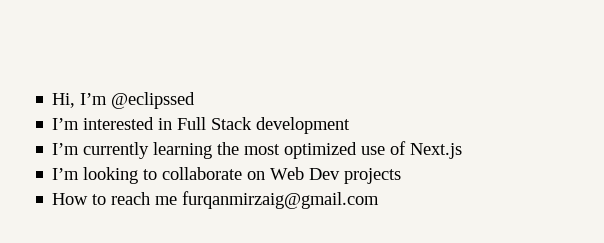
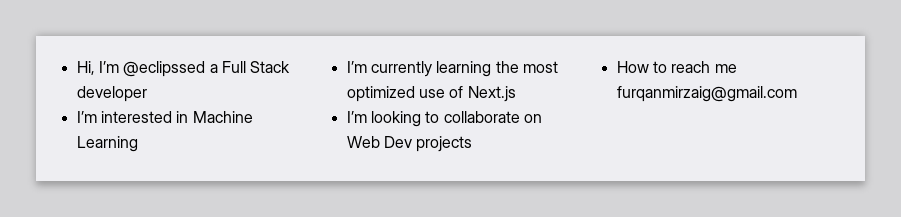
- Hi, I’m @eclipssed
+ Hi, I’m @eclipssed a Full Stack developer
- I’m interested in Full Stack development
+ I’m interested in Machine Learning

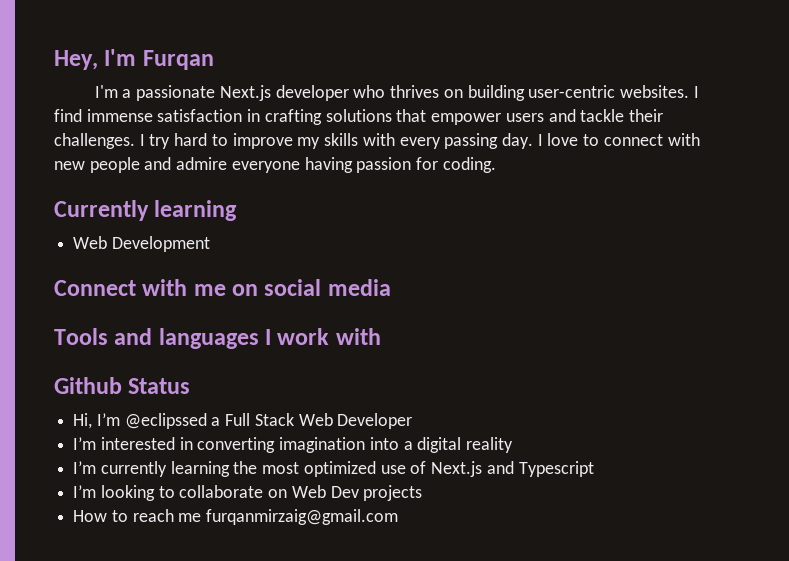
+ Hey, I'm Furqan
+ I'm a passionate Next.js developer who thrives on building user-centric websites. I find immense satisfaction in crafting solutions that empower users and tackle their challenges. I try hard to improve my skills with every passing day. I love to connect with new people and admire everyone having passion for coding.
+ Currently learning
+ Web Development
+ Connect with me on social media
+ Tools and languages I work with
+ Github Status
- Hi, I’m @eclipssed a Full Stack developer
+ Hi, I’m @eclipssed a Full Stack Web Developer
- I’m interested in Machine Learning
+ I’m interested in converting imagination into a digital reality
- I’m currently learning the most optimized use of Next.js
+ I’m currently learning the most optimized use of Next.js and Typescript

